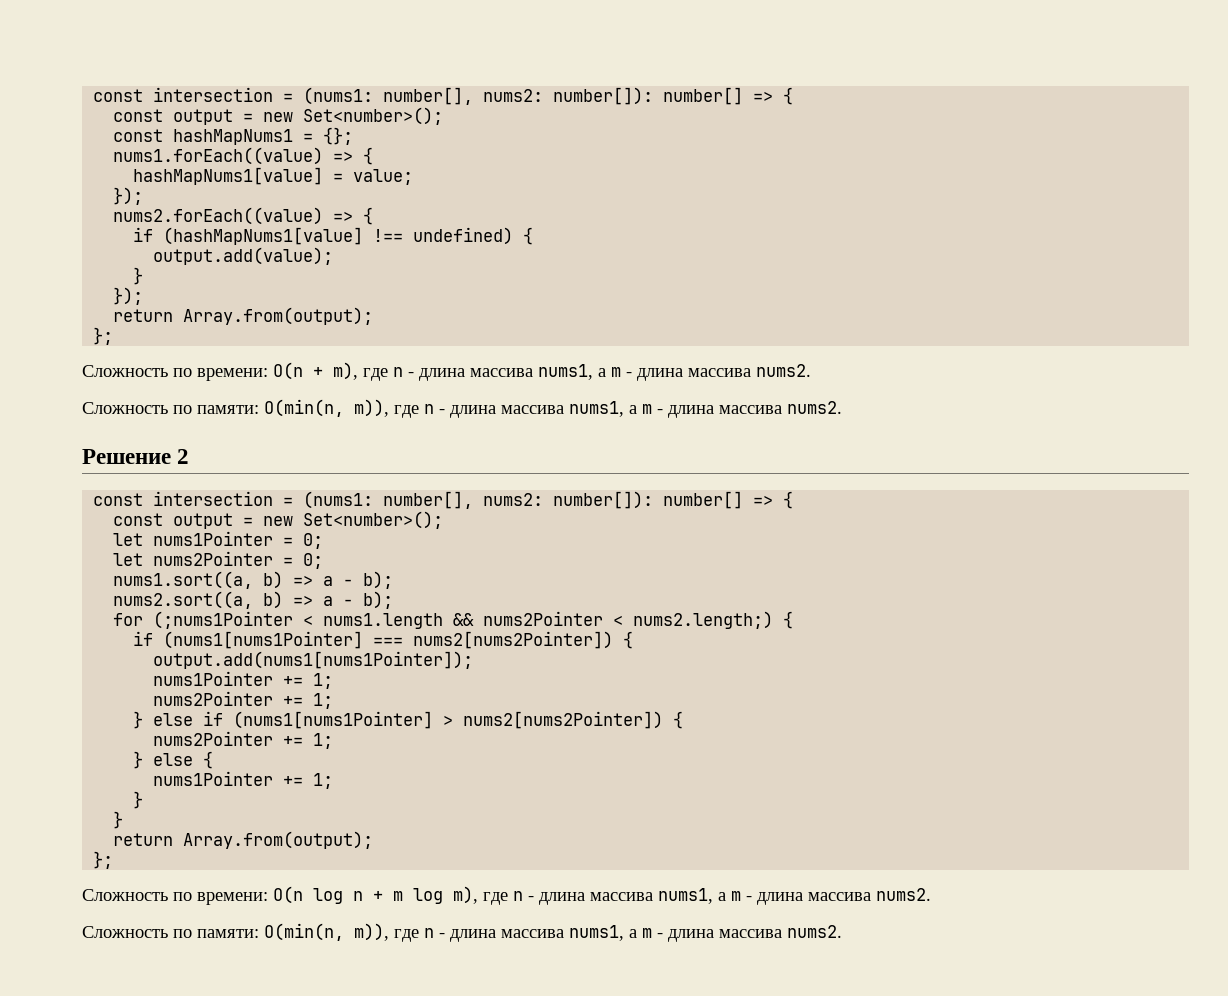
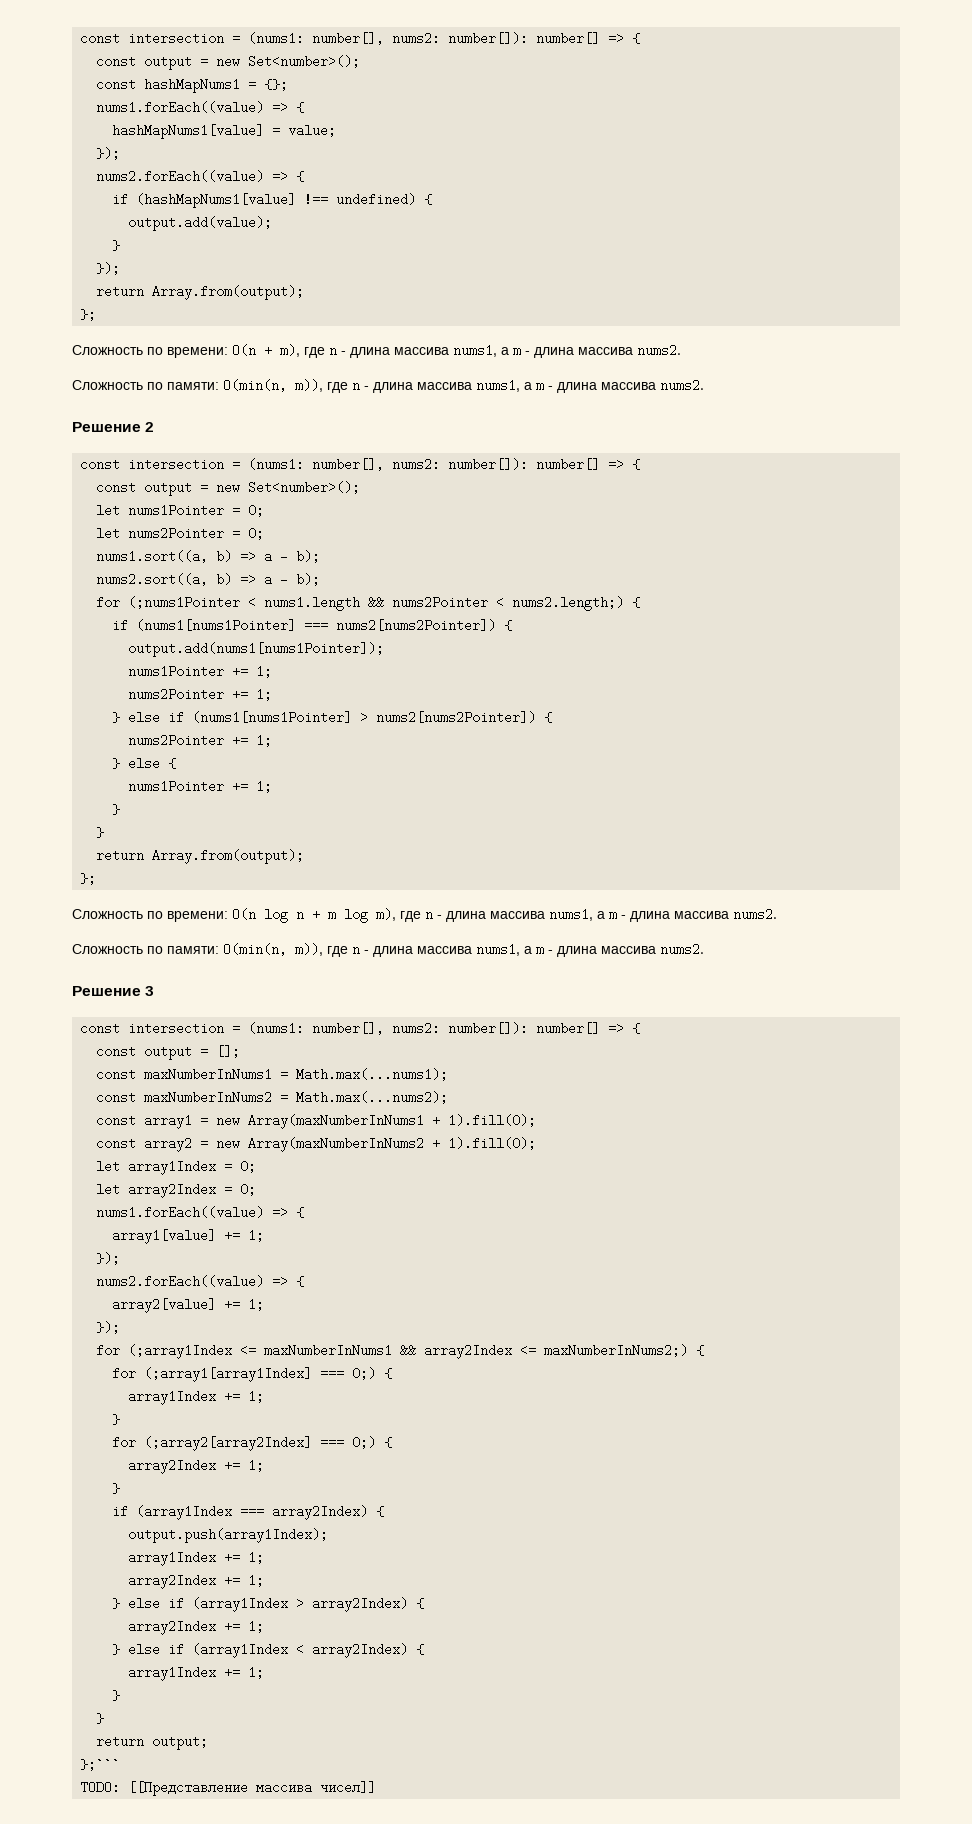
+ Решение 3
+ const intersection = (nums1: number[], nums2: number[]): number[] => {
+ const output = [];
+ const maxNumberInNums1 = Math.max(...nums1);
+ const maxNumberInNums2 = Math.max(...nums2);
+ const array1 = new Array(maxNumberInNums1 + 1).fill(0);
+ const array2 = new Array(maxNumberInNums2 + 1).fill(0);
+ let array1Index = 0;
+ let array2Index = 0;
+ nums1.forEach((value) => {
+ array1[value] += 1;
+ });
+ nums2.forEach((value) => {
+ array2[value] += 1;
+ });
+ for (;array1Index <= maxNumberInNums1 && array2Index <= maxNumberInNums2;) {
+ for (;array1[array1Index] === 0;) {
+ array1Index += 1;
+ }
+ for (;array2[array2Index] === 0;) {
+ array2Index += 1;
+ }
+ if (array1Index === array2Index) {
+ output.push(array1Index);
+ array1Index += 1;
+ array2Index += 1;
+ } else if (array1Index > array2Index) {
+ array2Index += 1;
+ } else if (array1Index < array2Index) {
+ array1Index += 1;
+ }
+ }
+ return output;
+ };```
+ TODO: [[Представление массива чисел]]

